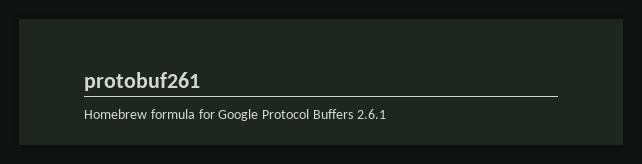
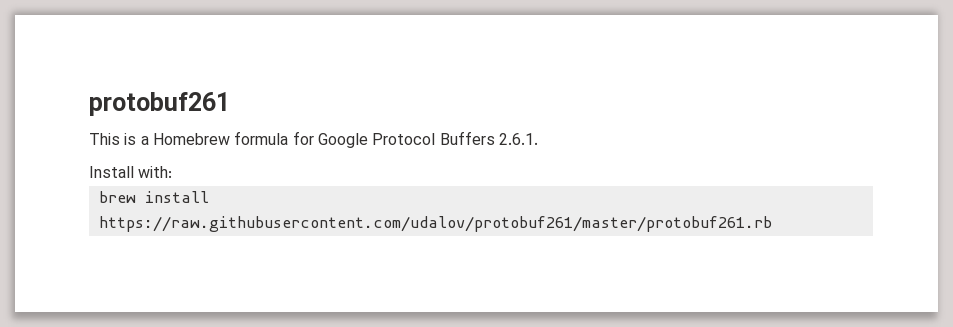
- Homebrew formula for Google Protocol Buffers 2.6.1
+ This is a Homebrew formula for Google Protocol Buffers 2.6.1.
+ Install with:
+ brew install https://raw.githubusercontent.com/udalov/protobuf261/master/protobuf261.rb

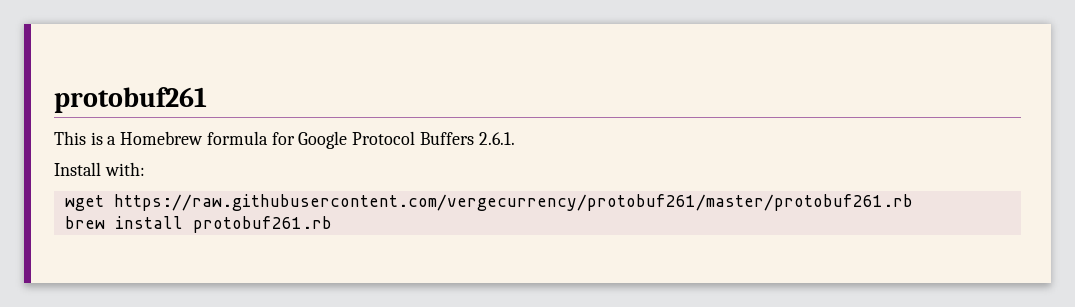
+ wget https://raw.githubusercontent.com/vergecurrency/protobuf261/master/protobuf261.rb
- brew install https://raw.githubusercontent.com/udalov/protobuf261/master/protobuf261.rb
+ brew install protobuf261.rb

